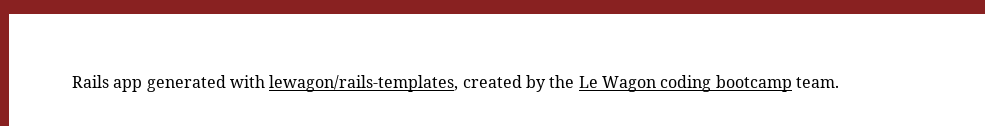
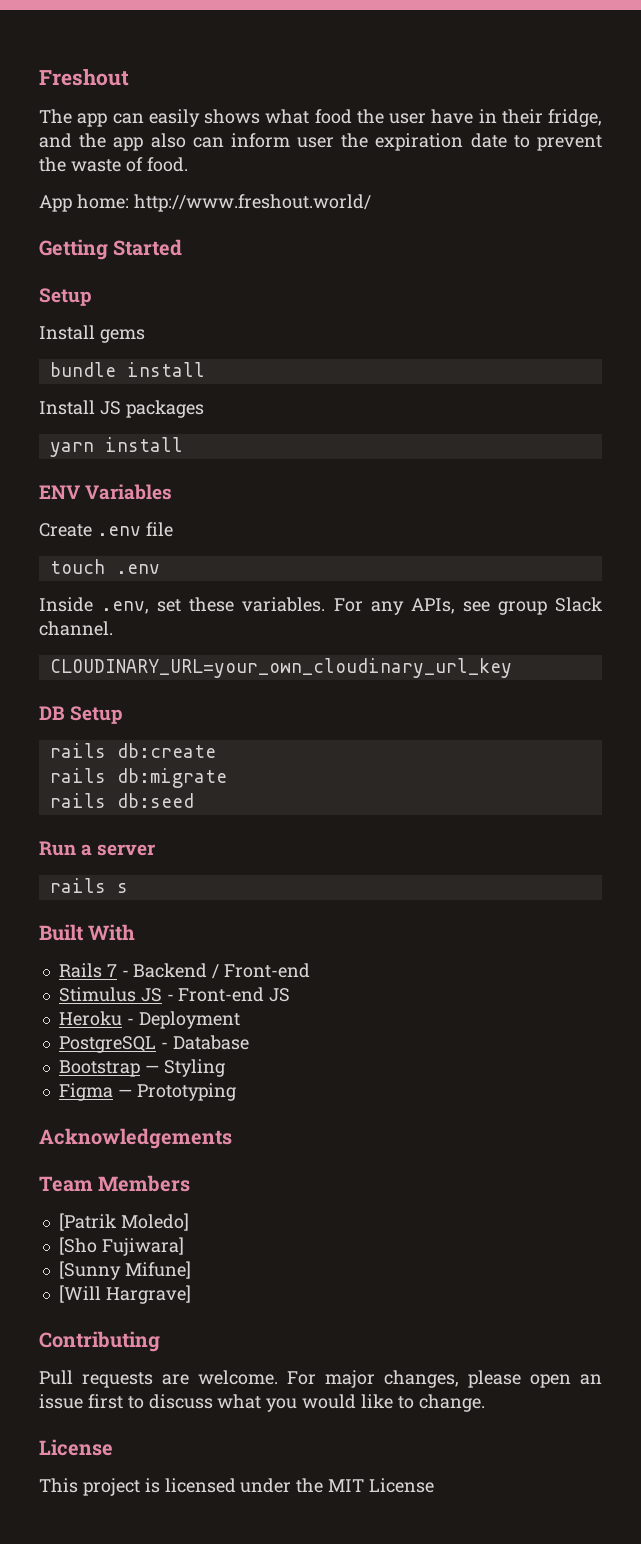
- Rails app generated with lewagon/rails-templates, created by the Le Wagon coding bootcamp team.
+ Freshout
+ The app can easily shows what food the user have in their fridge, and the app also can inform user the expiration date to prevent the waste of food.
+ App home: http://www.freshout.world/
+ Getting Started
+ Setup
+ Install gems
+ bundle install
+ Install JS packages
+ yarn install
+ ENV Variables
+ Create .env file
+ touch .env
+ Inside .env, set these variables. For any APIs, see group Slack channel.
+ CLOUDINARY_URL=your_own_cloudinary_url_key
+ DB Setup
+ rails db:create
+ rails db:migrate
+ rails db:seed
+ Run a server
+ rails s
+ Built With
+ Rails 7 - Backend / Front-end
+ Stimulus JS - Front-end JS
+ Heroku - Deployment
+ PostgreSQL - Database
+ Bootstrap — Styling
+ Figma — Prototyping
+ Acknowledgements
+ Team Members
+ [Patrik Moledo]
+ [Sho Fujiwara]
+ [Sunny Mifune]
+ [Will Hargrave]
+ Contributing
+ Pull requests are welcome. For major changes, please open an issue first to discuss what you would like to change.
+ License
+ This project is licensed under the MIT License

